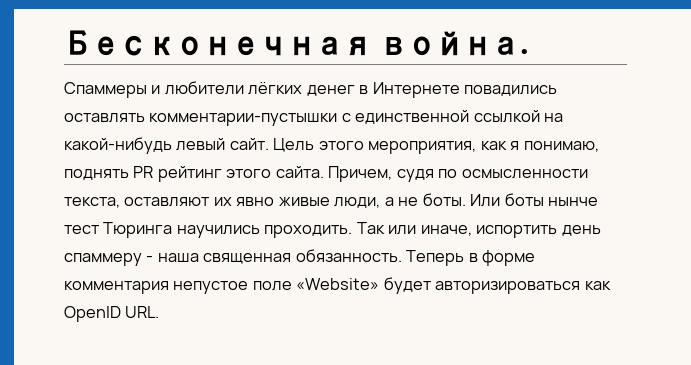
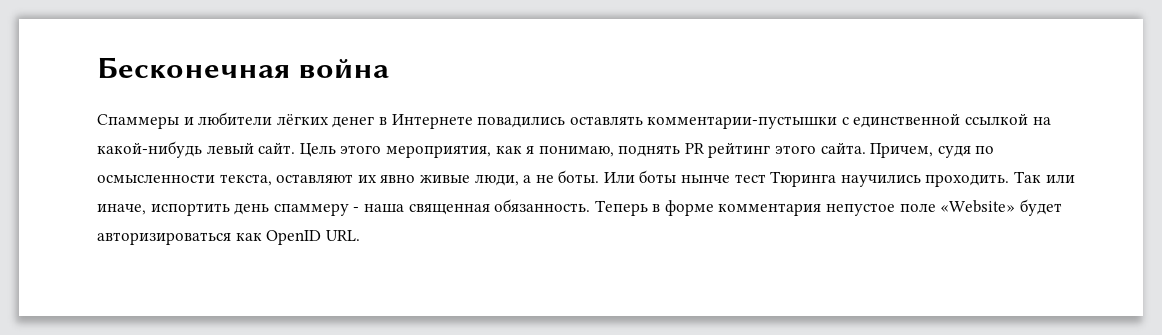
- Бесконечная война.
+ Бесконечная война

